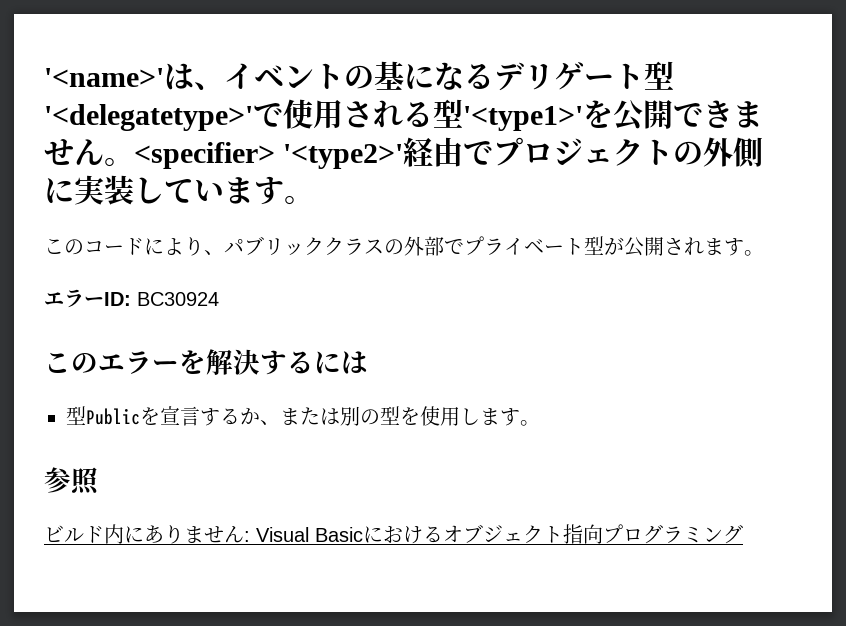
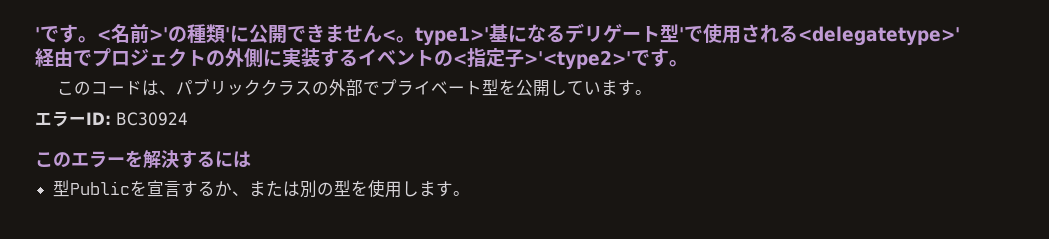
- '<name>'は、イベントの基になるデリゲート型'<delegatetype>'で使用される型'<type1>'を公開できません。<specifier> '<type2>'経由でプロジェクトの外側に実装しています。
+ 'です。<名前>'の種類'に公開できません<。type1>'基になるデリゲート型'で使用される<delegatetype>'経由でプロジェクトの外側に実装するイベントの<指定子>'<type2>'です。
- このコードにより、パブリッククラスの外部でプライベート型が公開されます。
+ このコードは、パブリッククラスの外部でプライベート型を公開しています。
- 参照
- ビルド内にありません: Visual Basicにおけるオブジェクト指向プログラミング

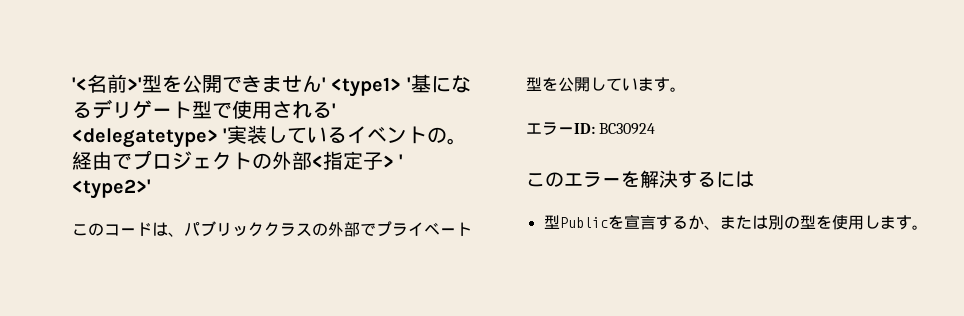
- 'です。<名前>'の種類'に公開できません<。type1>'基になるデリゲート型'で使用される<delegatetype>'経由でプロジェクトの外側に実装するイベントの<指定子>'<type2>'です。
+ '<名前>'型を公開できません' <type1> '基になるデリゲート型で使用される' <delegatetype> '実装しているイベントの。経由でプロジェクトの外部<指定子> ' <type2>'

